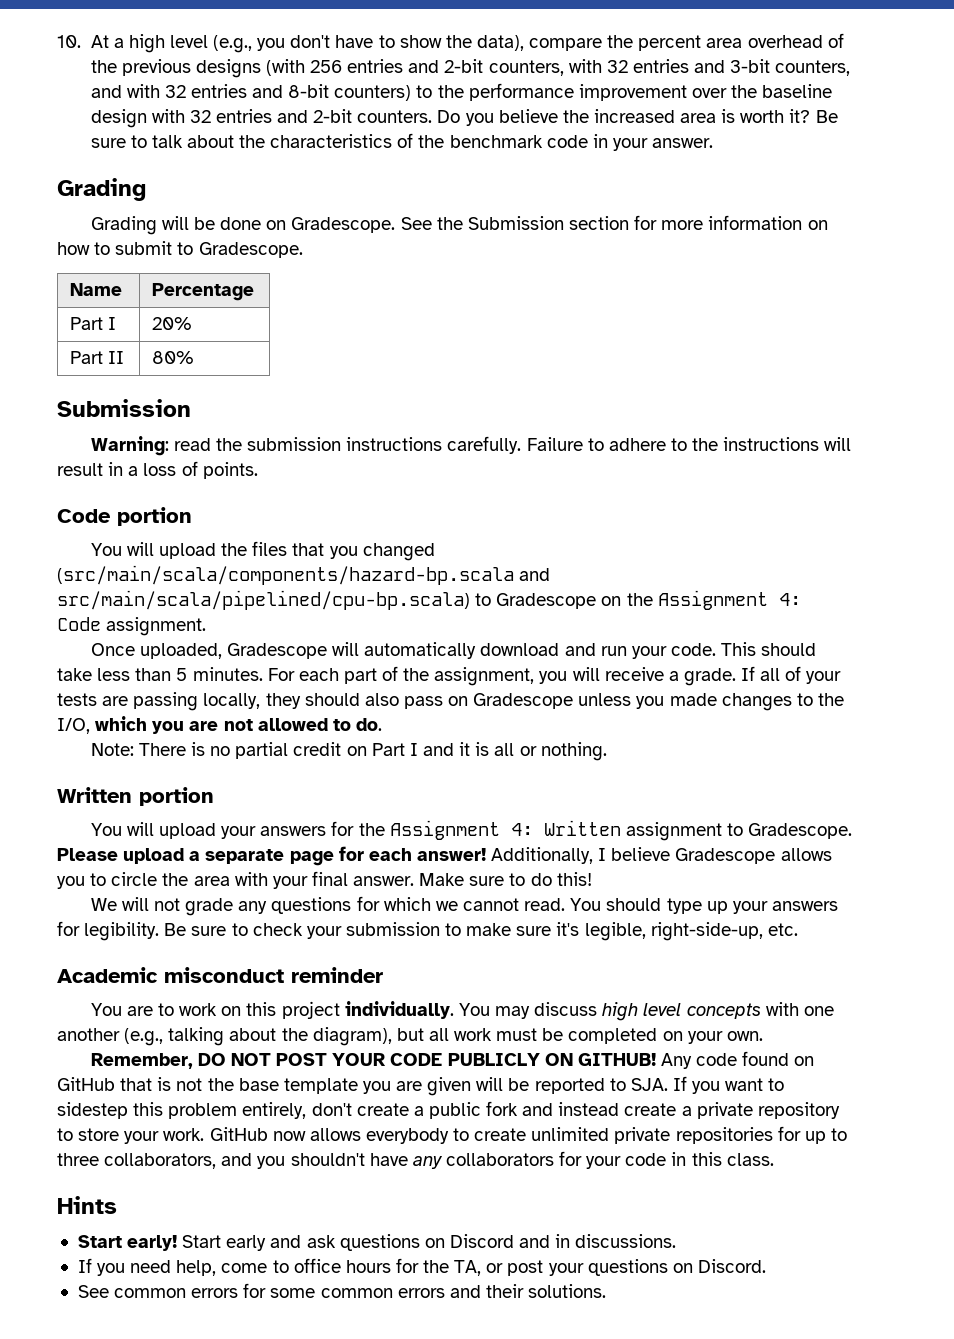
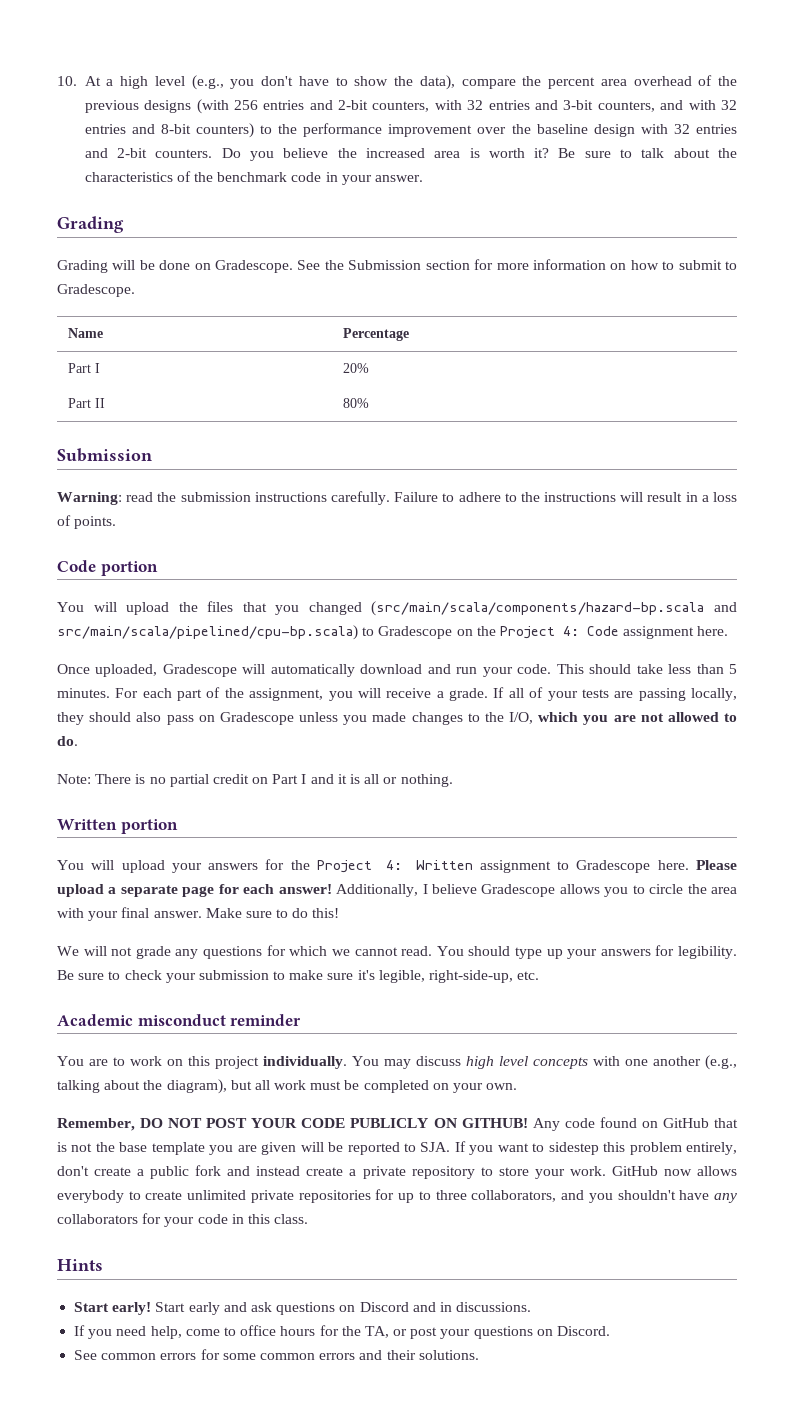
- You will upload the files that you changed (src/main/scala/components/hazard-bp.scala and src/main/scala/pipelined/cpu-bp.scala) to Gradescope on the Assignment 4: Code assignment.
+ You will upload the files that you changed (src/main/scala/components/hazard-bp.scala and src/main/scala/pipelined/cpu-bp.scala) to Gradescope on the Project 4: Code assignment here.
- You will upload your answers for the Assignment 4: Written assignment to Gradescope.
+ You will upload your answers for the Project 4: Written assignment to Gradescope here.

